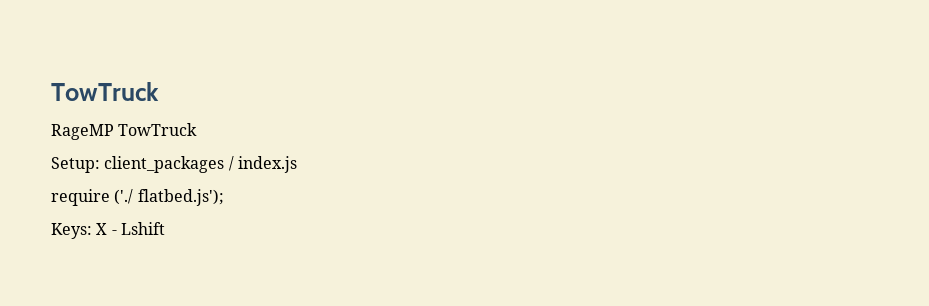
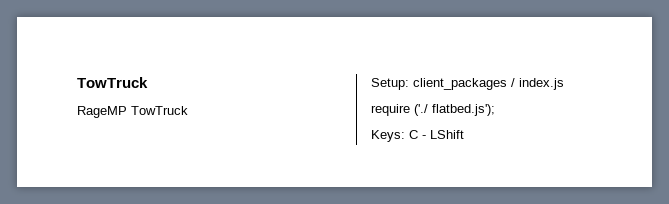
- Keys: X - Lshift
+ Keys: C - LShift

